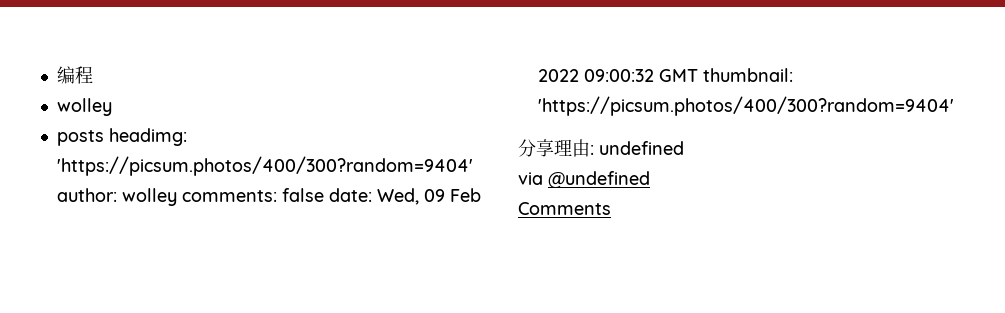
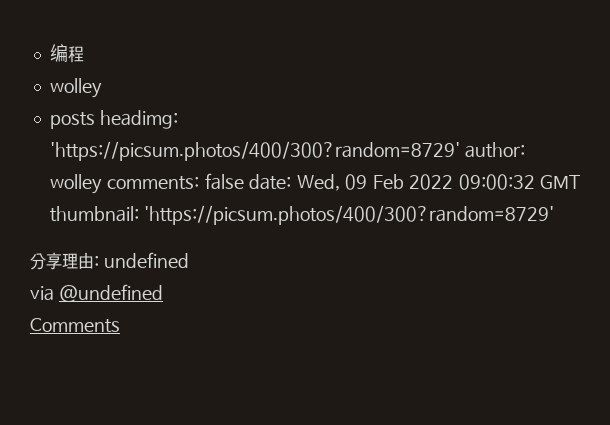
- posts headimg: 'https://picsum.photos/400/300?random=9404' author: wolley comments: false date: Wed, 09 Feb 2022 09:00:32 GMT thumbnail: 'https://picsum.photos/400/300?random=9404'
+ posts headimg: 'https://picsum.photos/400/300?random=8729' author: wolley comments: false date: Wed, 09 Feb 2022 09:00:32 GMT thumbnail: 'https://picsum.photos/400/300?random=8729'

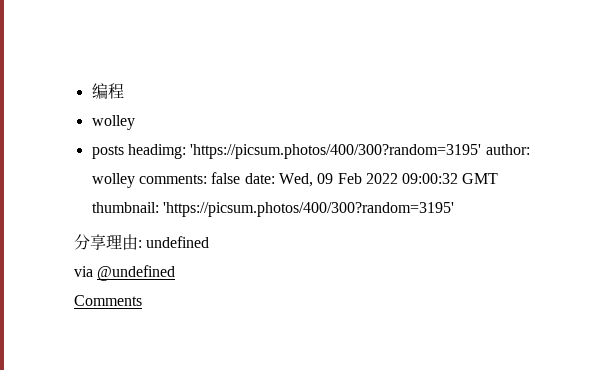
- posts headimg: 'https://picsum.photos/400/300?random=8729' author: wolley comments: false date: Wed, 09 Feb 2022 09:00:32 GMT thumbnail: 'https://picsum.photos/400/300?random=8729'
+ posts headimg: 'https://picsum.photos/400/300?random=3195' author: wolley comments: false date: Wed, 09 Feb 2022 09:00:32 GMT thumbnail: 'https://picsum.photos/400/300?random=3195'

